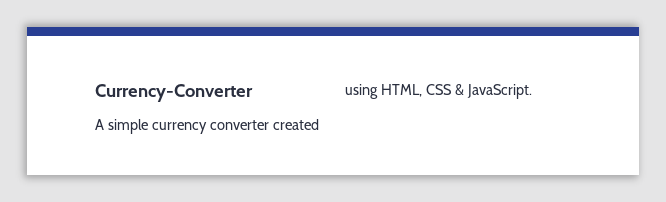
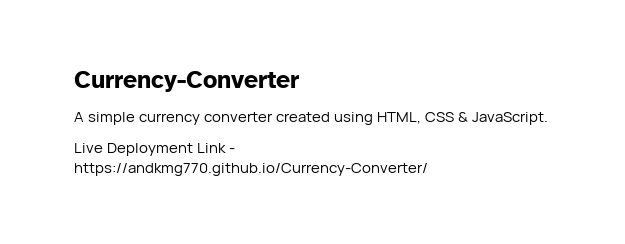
+ Live Deployment Link - https://andkmg770.github.io/Currency-Converter/

